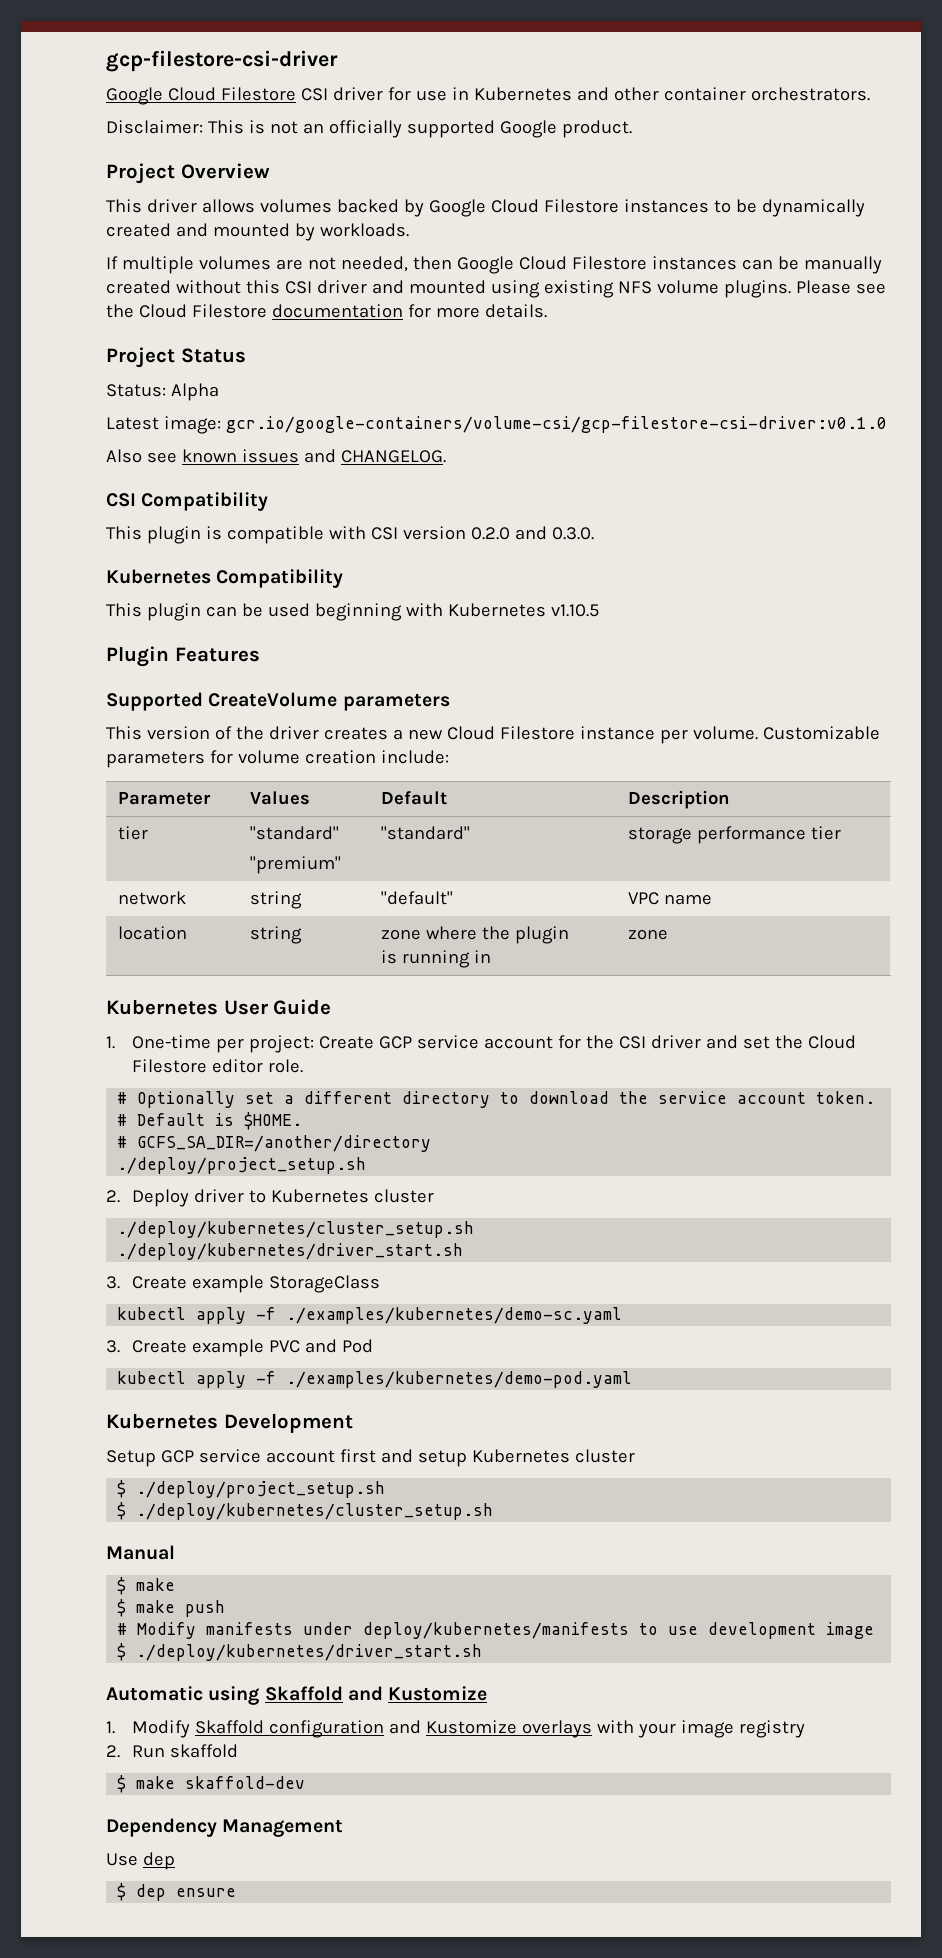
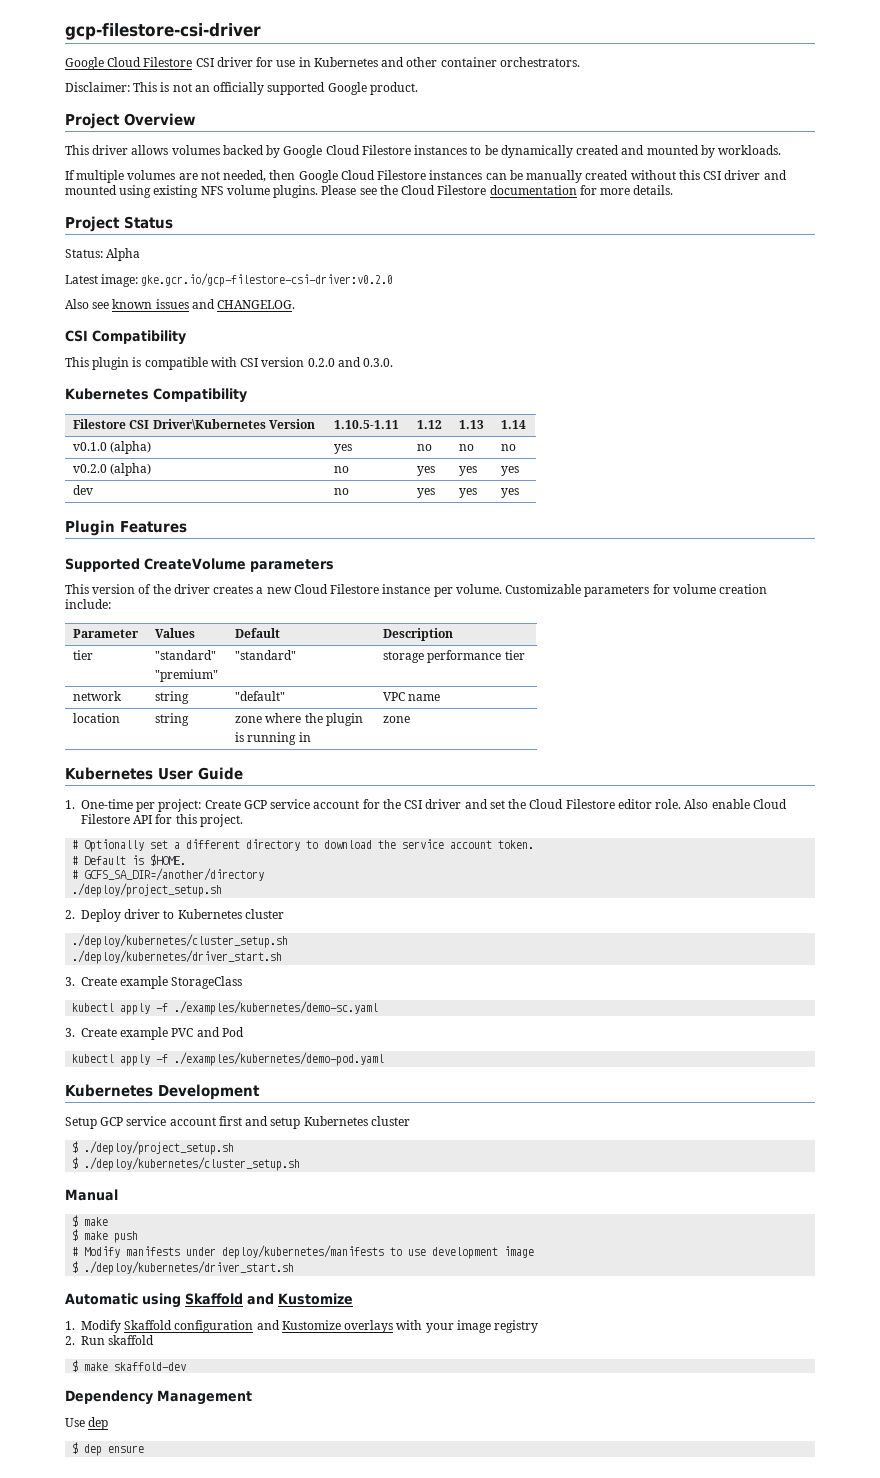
- Latest image: gcr.io/google-containers/volume-csi/gcp-filestore-csi-driver:v0.1.0
+ Latest image: gke.gcr.io/gcp-filestore-csi-driver:v0.2.0
- This plugin can be used beginning with Kubernetes v1.10.5
+ Filestore CSI Driver\Kubernetes Version | 1.10.5-1.11 | 1.12 | 1.13 | 1.14
+ v0.1.0 (alpha) | yes | no | no | no
+ v0.2.0 (alpha) | no | yes | yes | yes
+ dev | no | yes | yes | yes
+ Also enable Cloud Filestore API for this project.

